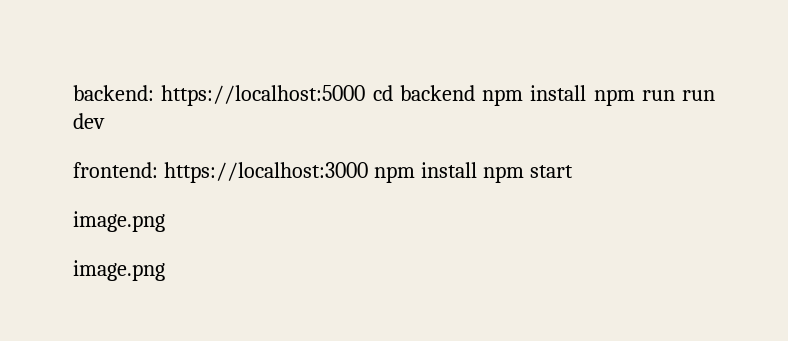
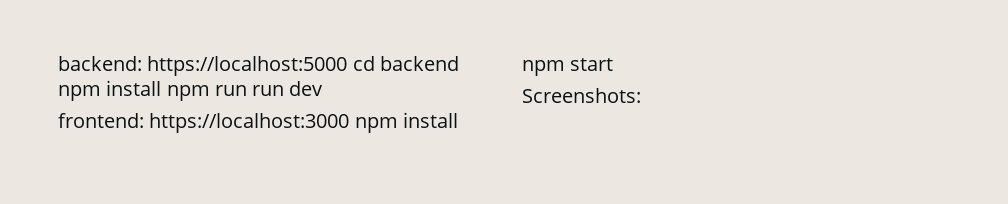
  frontend: https://localhost:3000 npm install npm start
- image.png
- image.png
+ Screenshots:

